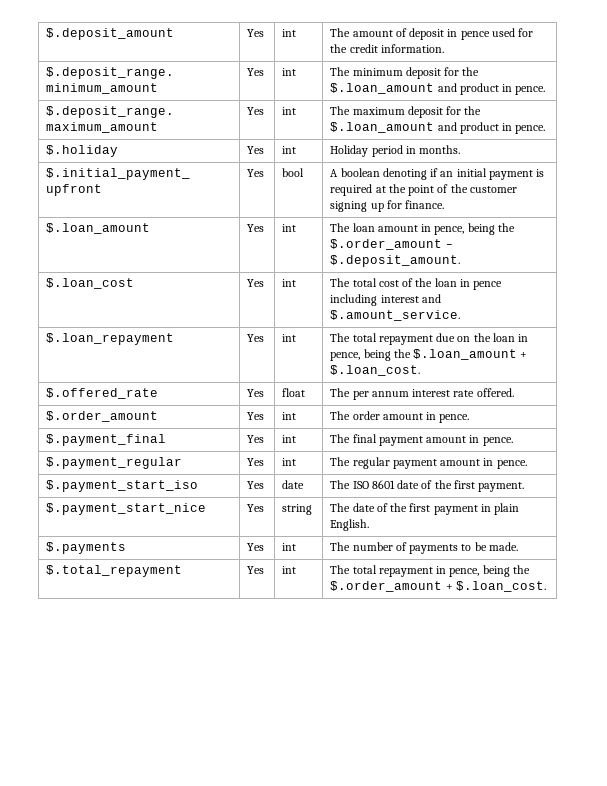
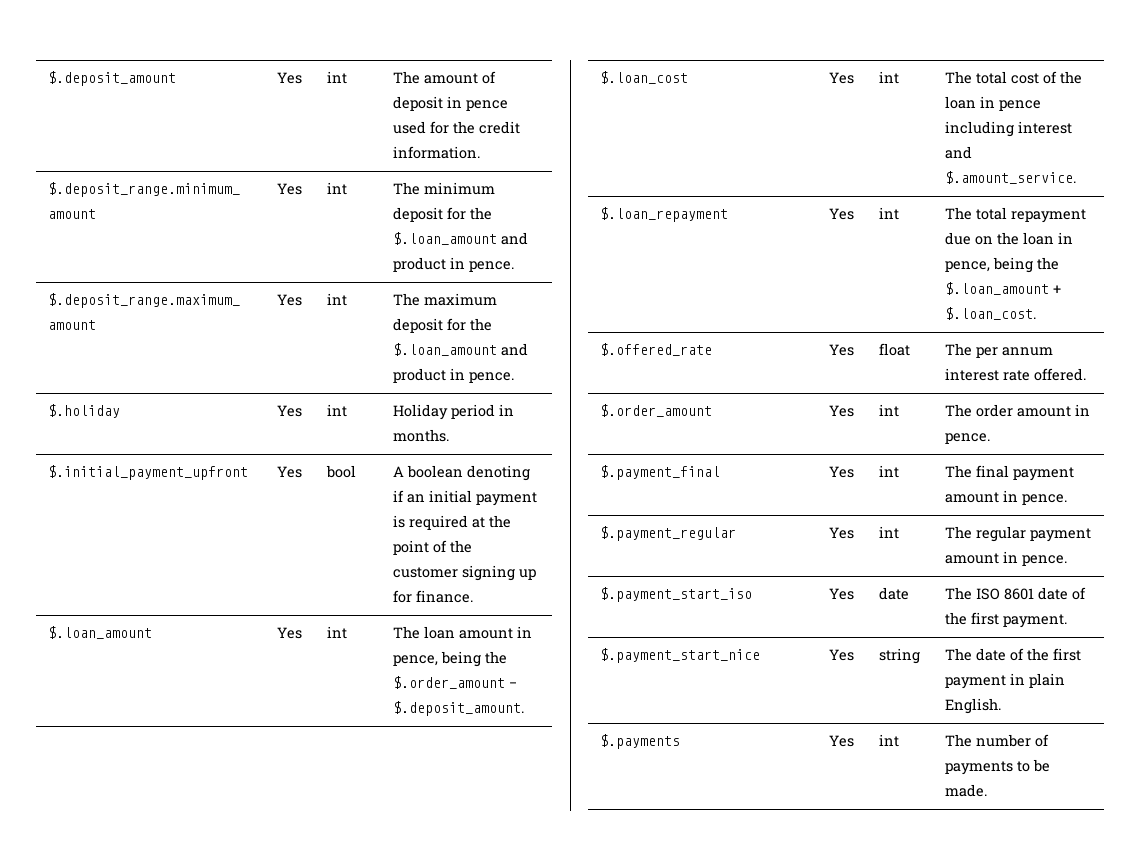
- $.total_repayment | Yes | int | The total repayment in pence, being the $.order_amount + $.loan_cost.

